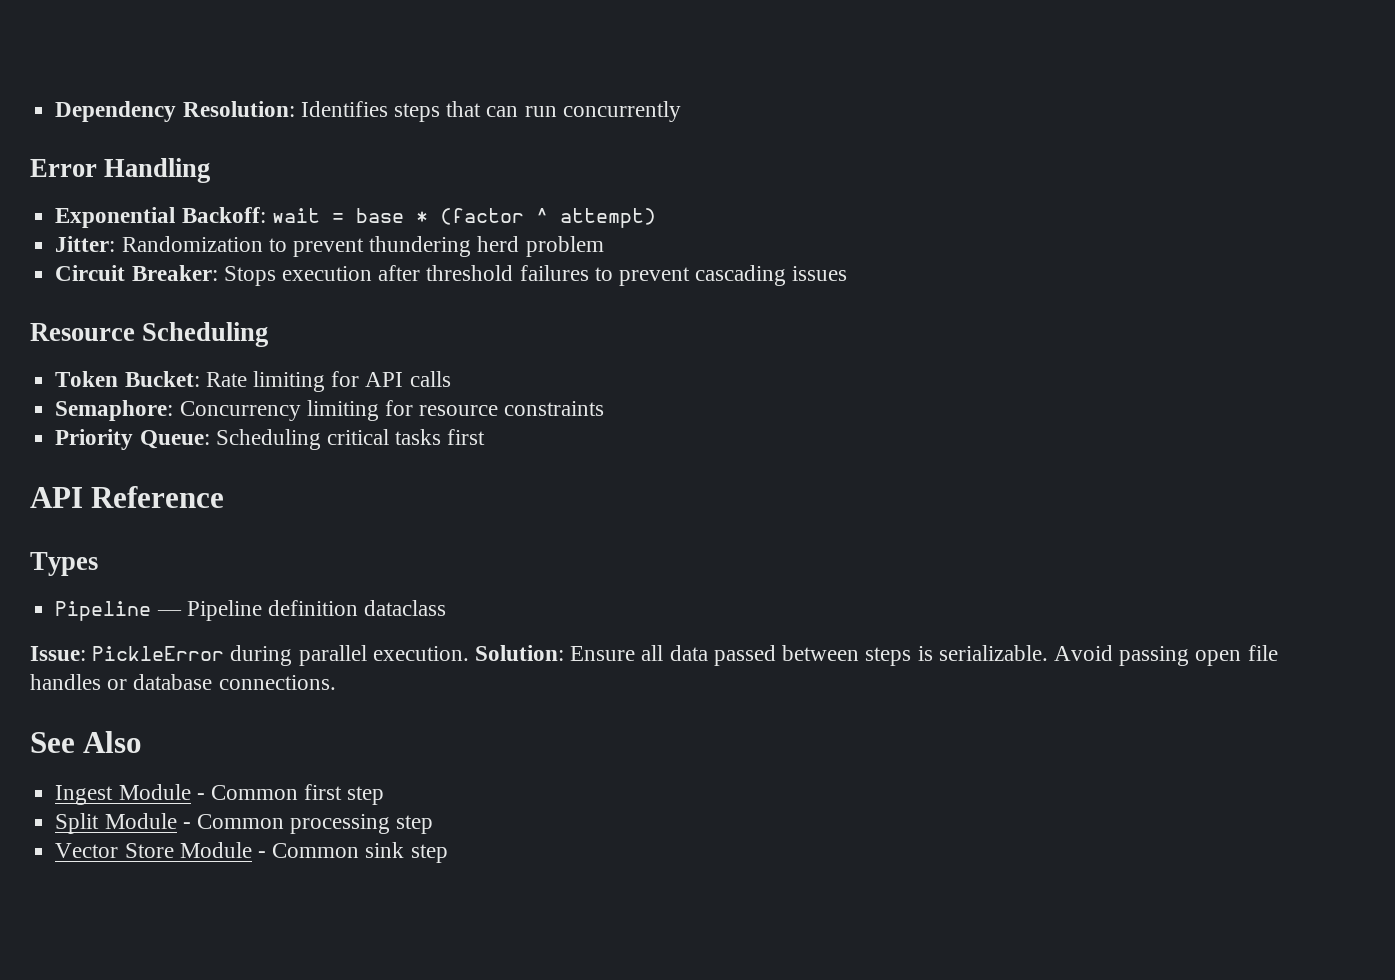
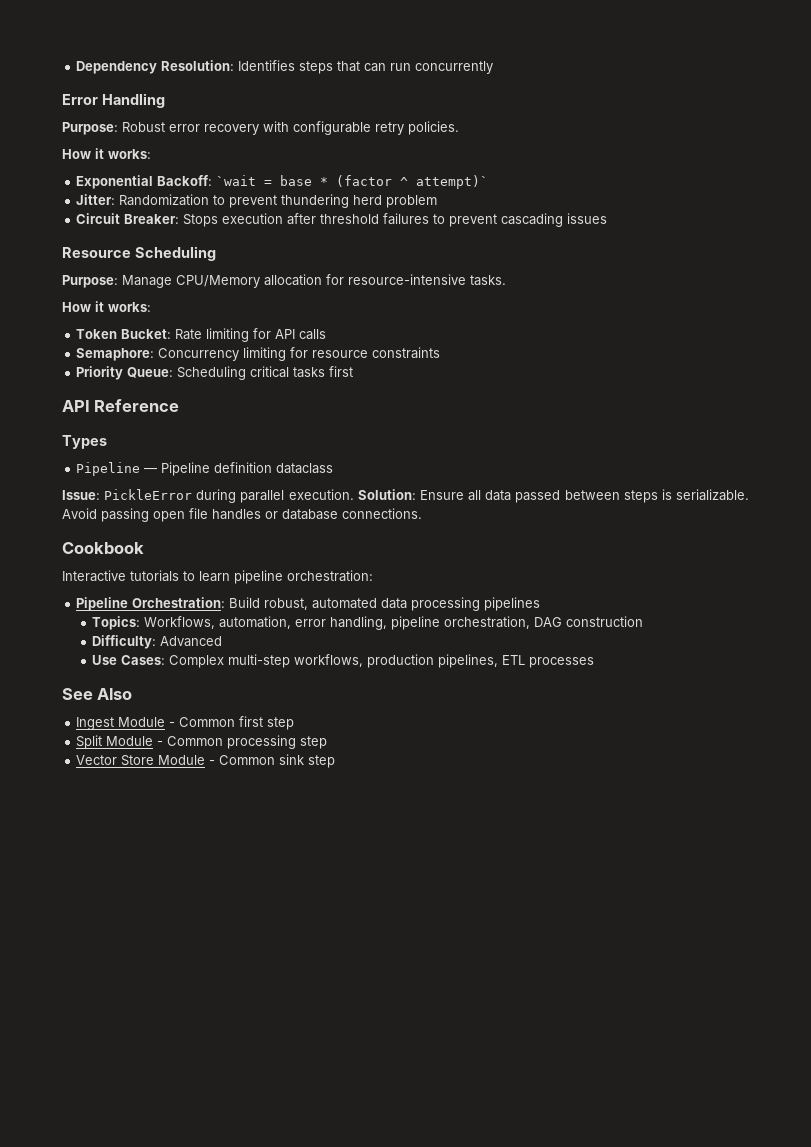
+ Purpose: Robust error recovery with configurable retry policies.
+ How it works:
- Exponential Backoff: wait = base * (factor ^ attempt)
+ Exponential Backoff: `wait = base * (factor ^ attempt)`
+ Purpose: Manage CPU/Memory allocation for resource-intensive tasks.
+ How it works:
+ Cookbook
+ Interactive tutorials to learn pipeline orchestration:
+ Pipeline Orchestration: Build robust, automated data processing pipelines
+ Topics: Workflows, automation, error handling, pipeline orchestration, DAG construction
+ Difficulty: Advanced
+ Use Cases: Complex multi-step workflows, production pipelines, ETL processes

